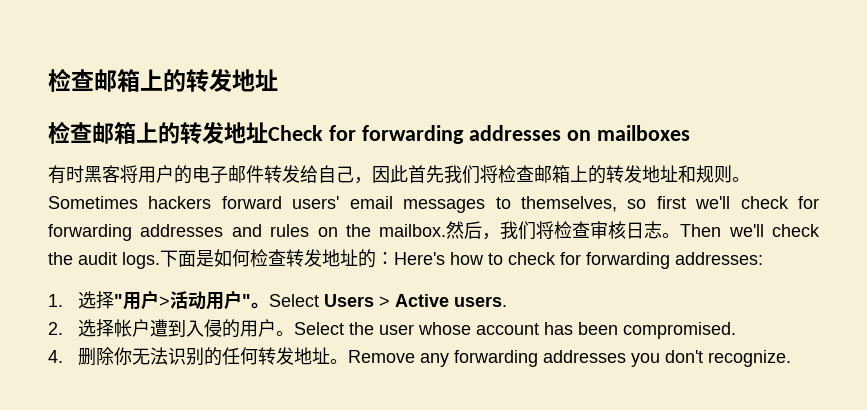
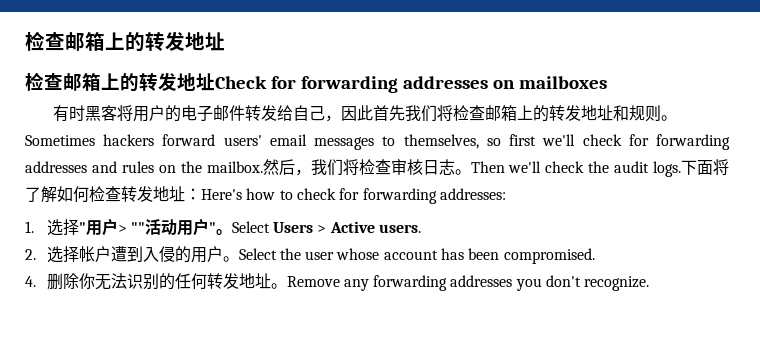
- 下面是如何检查转发地址的：Here's how to check for forwarding addresses:
+ 下面将了解如何检查转发地址：Here's how to check for forwarding addresses:
- 1.选择"用户>活动用户"。
+ 1.选择"用户> ""活动用户"。

